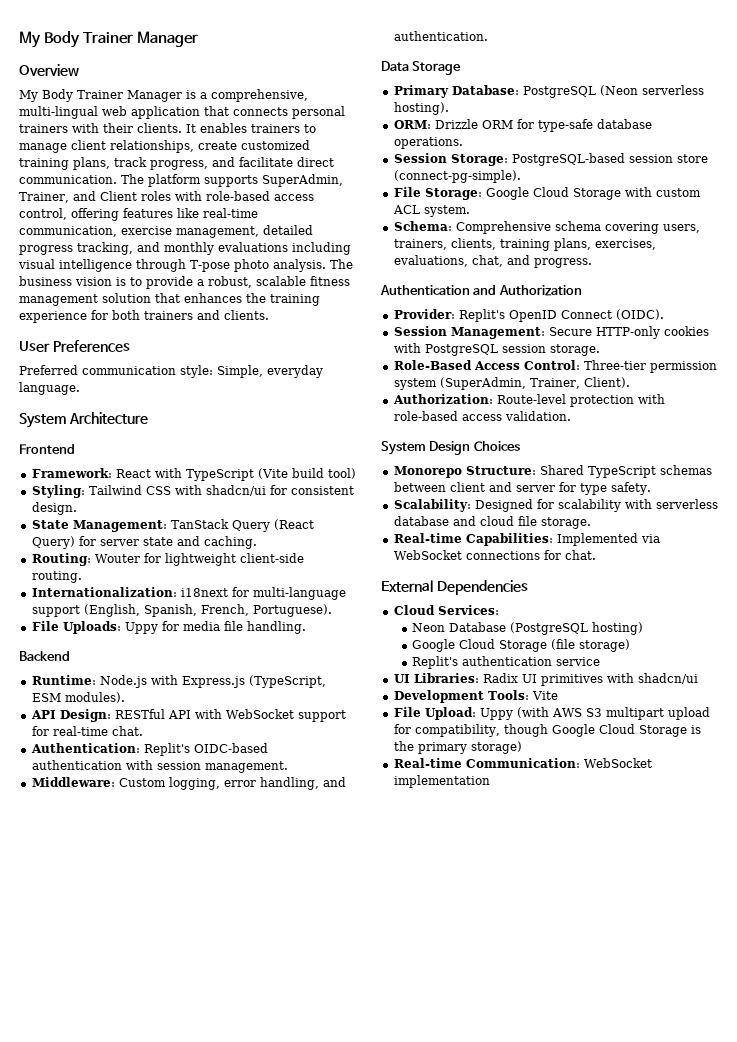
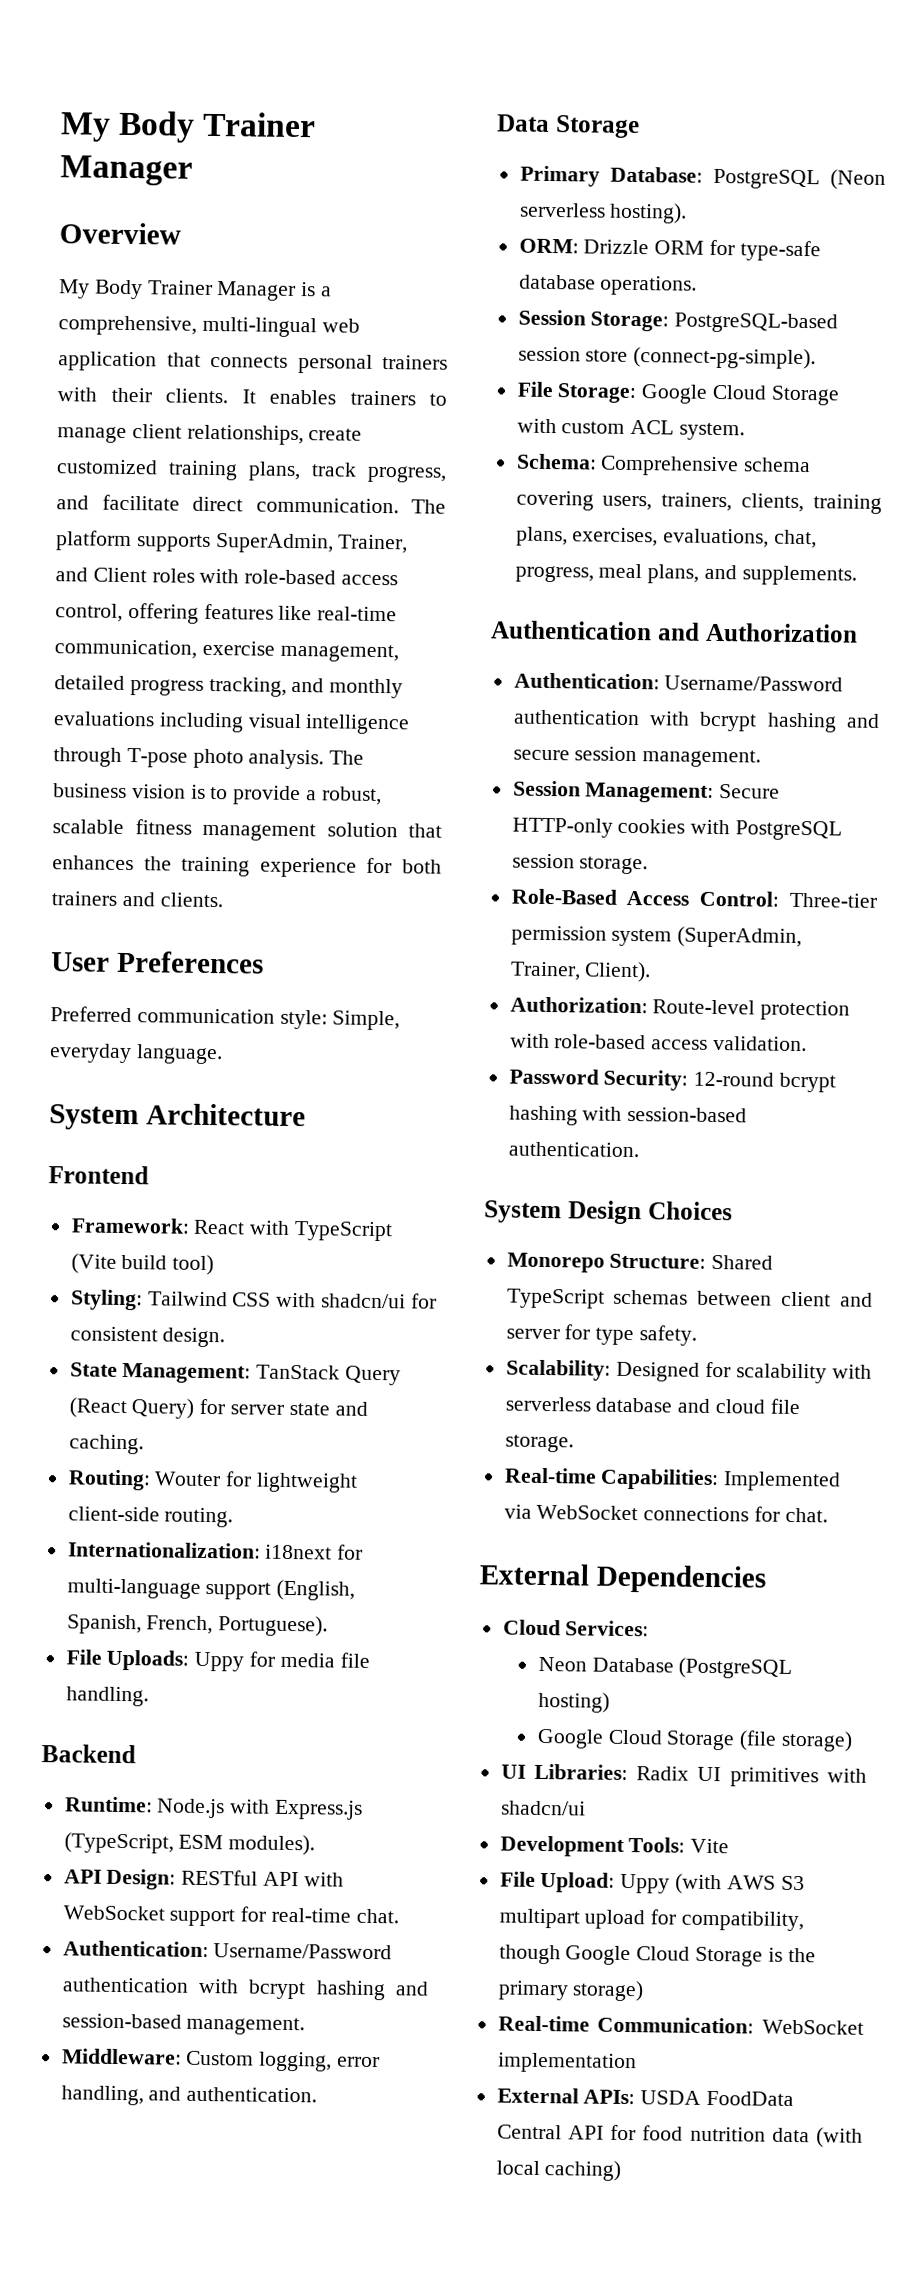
- Authentication: Replit's OIDC-based authentication with session management.
+ Authentication: Username/Password authentication with bcrypt hashing and session-based management.
- Schema: Comprehensive schema covering users, trainers, clients, training plans, exercises, evaluations, chat, and progress.
+ Schema: Comprehensive schema covering users, trainers, clients, training plans, exercises, evaluations, chat, progress, meal plans, and supplements.
  Authentication and Authorization
- Provider: Replit's OpenID Connect (OIDC).
+ Authentication: Username/Password authentication with bcrypt hashing and secure session management.
+ Password Security: 12-round bcrypt hashing with session-based authentication.
- Replit's authentication service
+ External APIs: USDA FoodData Central API for food nutrition data (with local caching)

